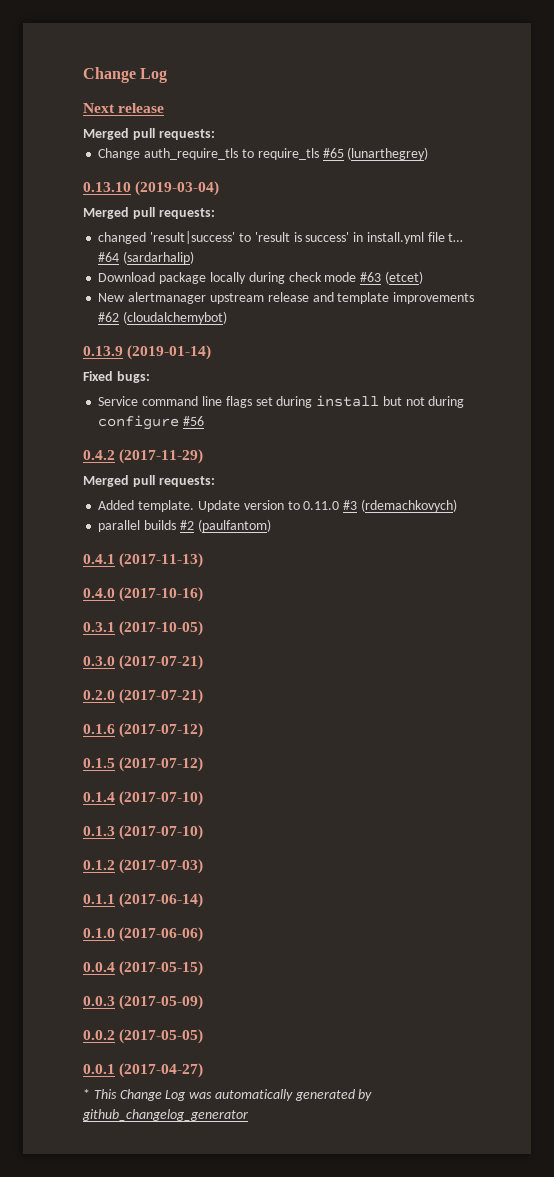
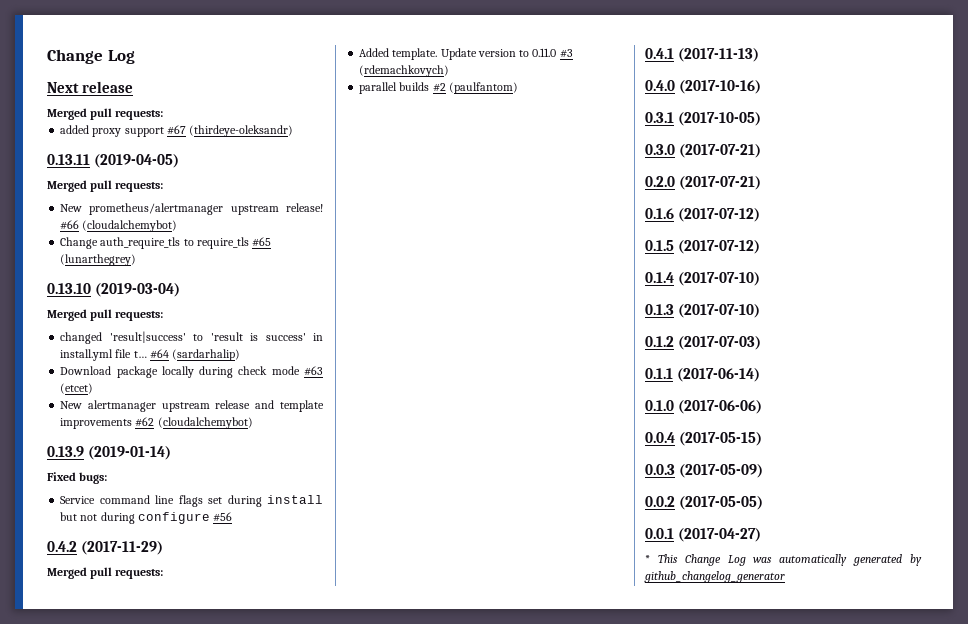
+ added proxy support #67 (thirdeye-oleksandr)
+ 0.13.11 (2019-04-05)
+ Merged pull requests:
+ New prometheus/alertmanager upstream release! #66 (cloudalchemybot)

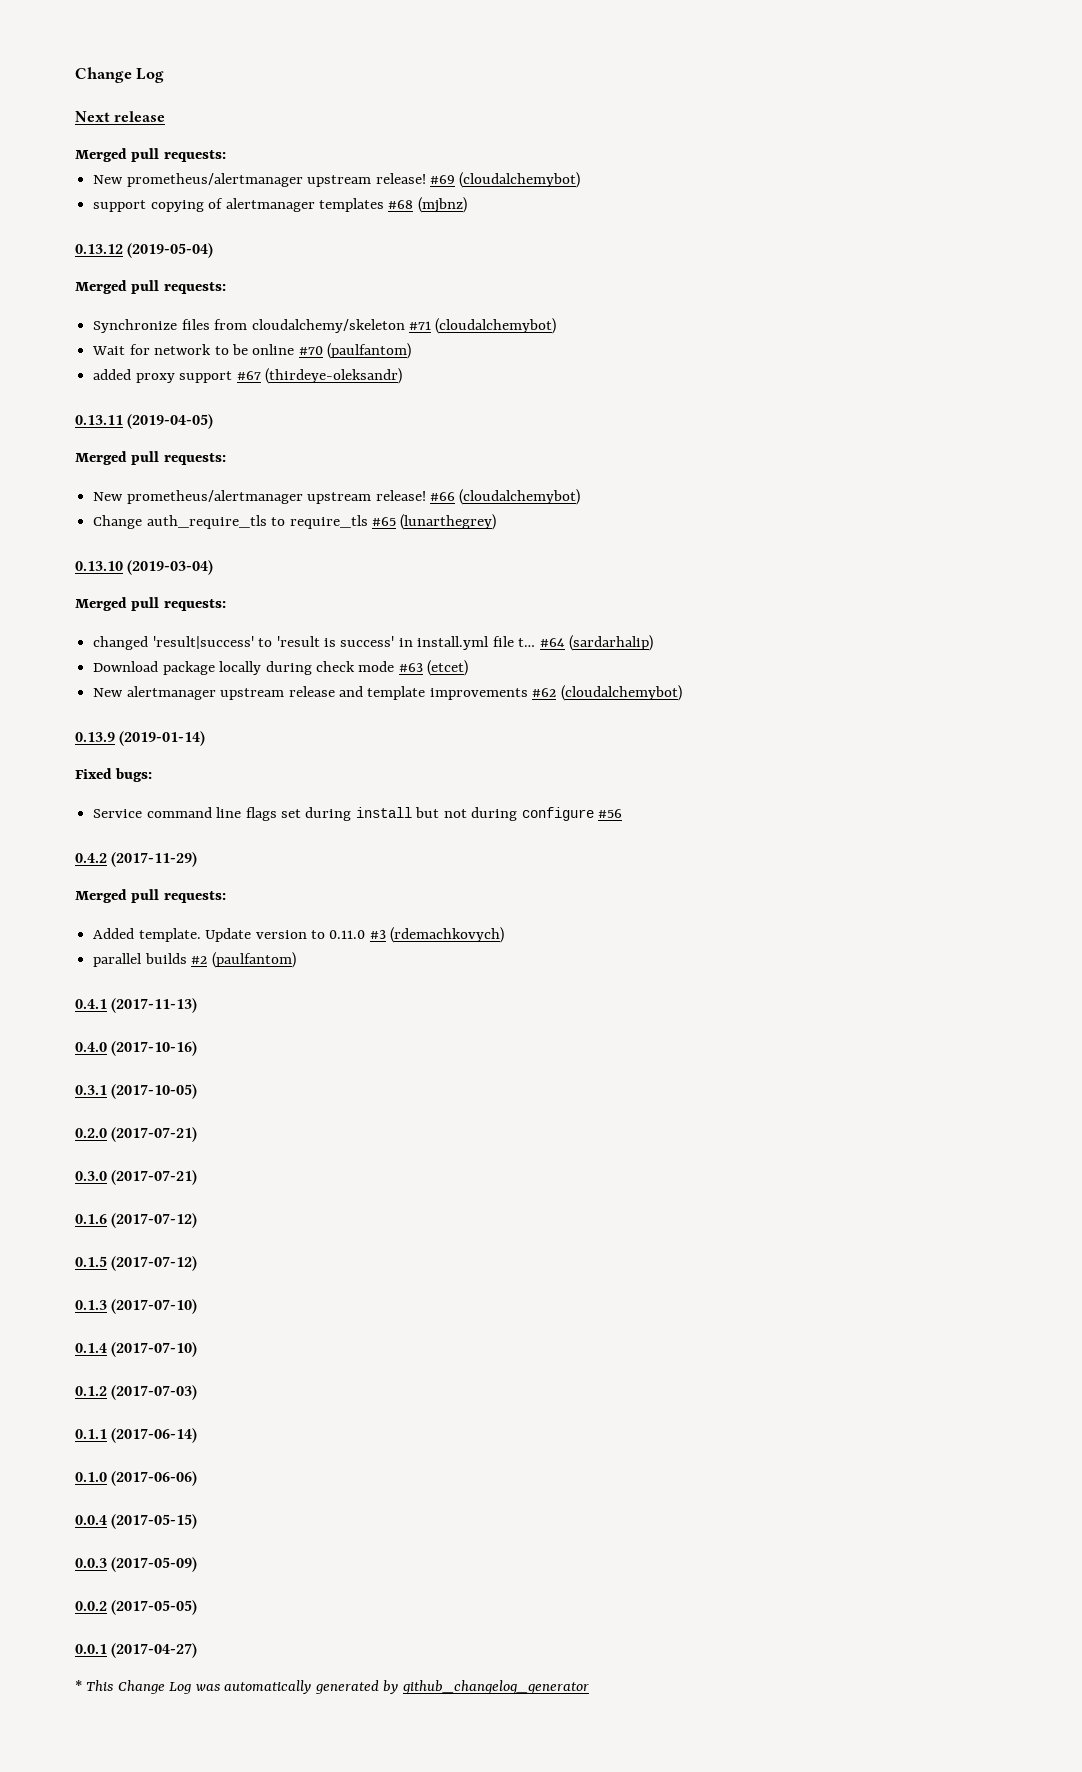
+ New prometheus/alertmanager upstream release! #69 (cloudalchemybot)
+ support copying of alertmanager templates #68 (mjbnz)
+ 0.13.12 (2019-05-04)
+ Merged pull requests:
+ Synchronize files from cloudalchemy/skeleton #71 (cloudalchemybot)
+ Wait for network to be online #70 (paulfantom)
+ 0.2.0 (2017-07-21)
  0.3.0 (2017-07-21)
- 0.2.0 (2017-07-21)
+ 0.1.3 (2017-07-10)
  0.1.4 (2017-07-10)
- 0.1.3 (2017-07-10)

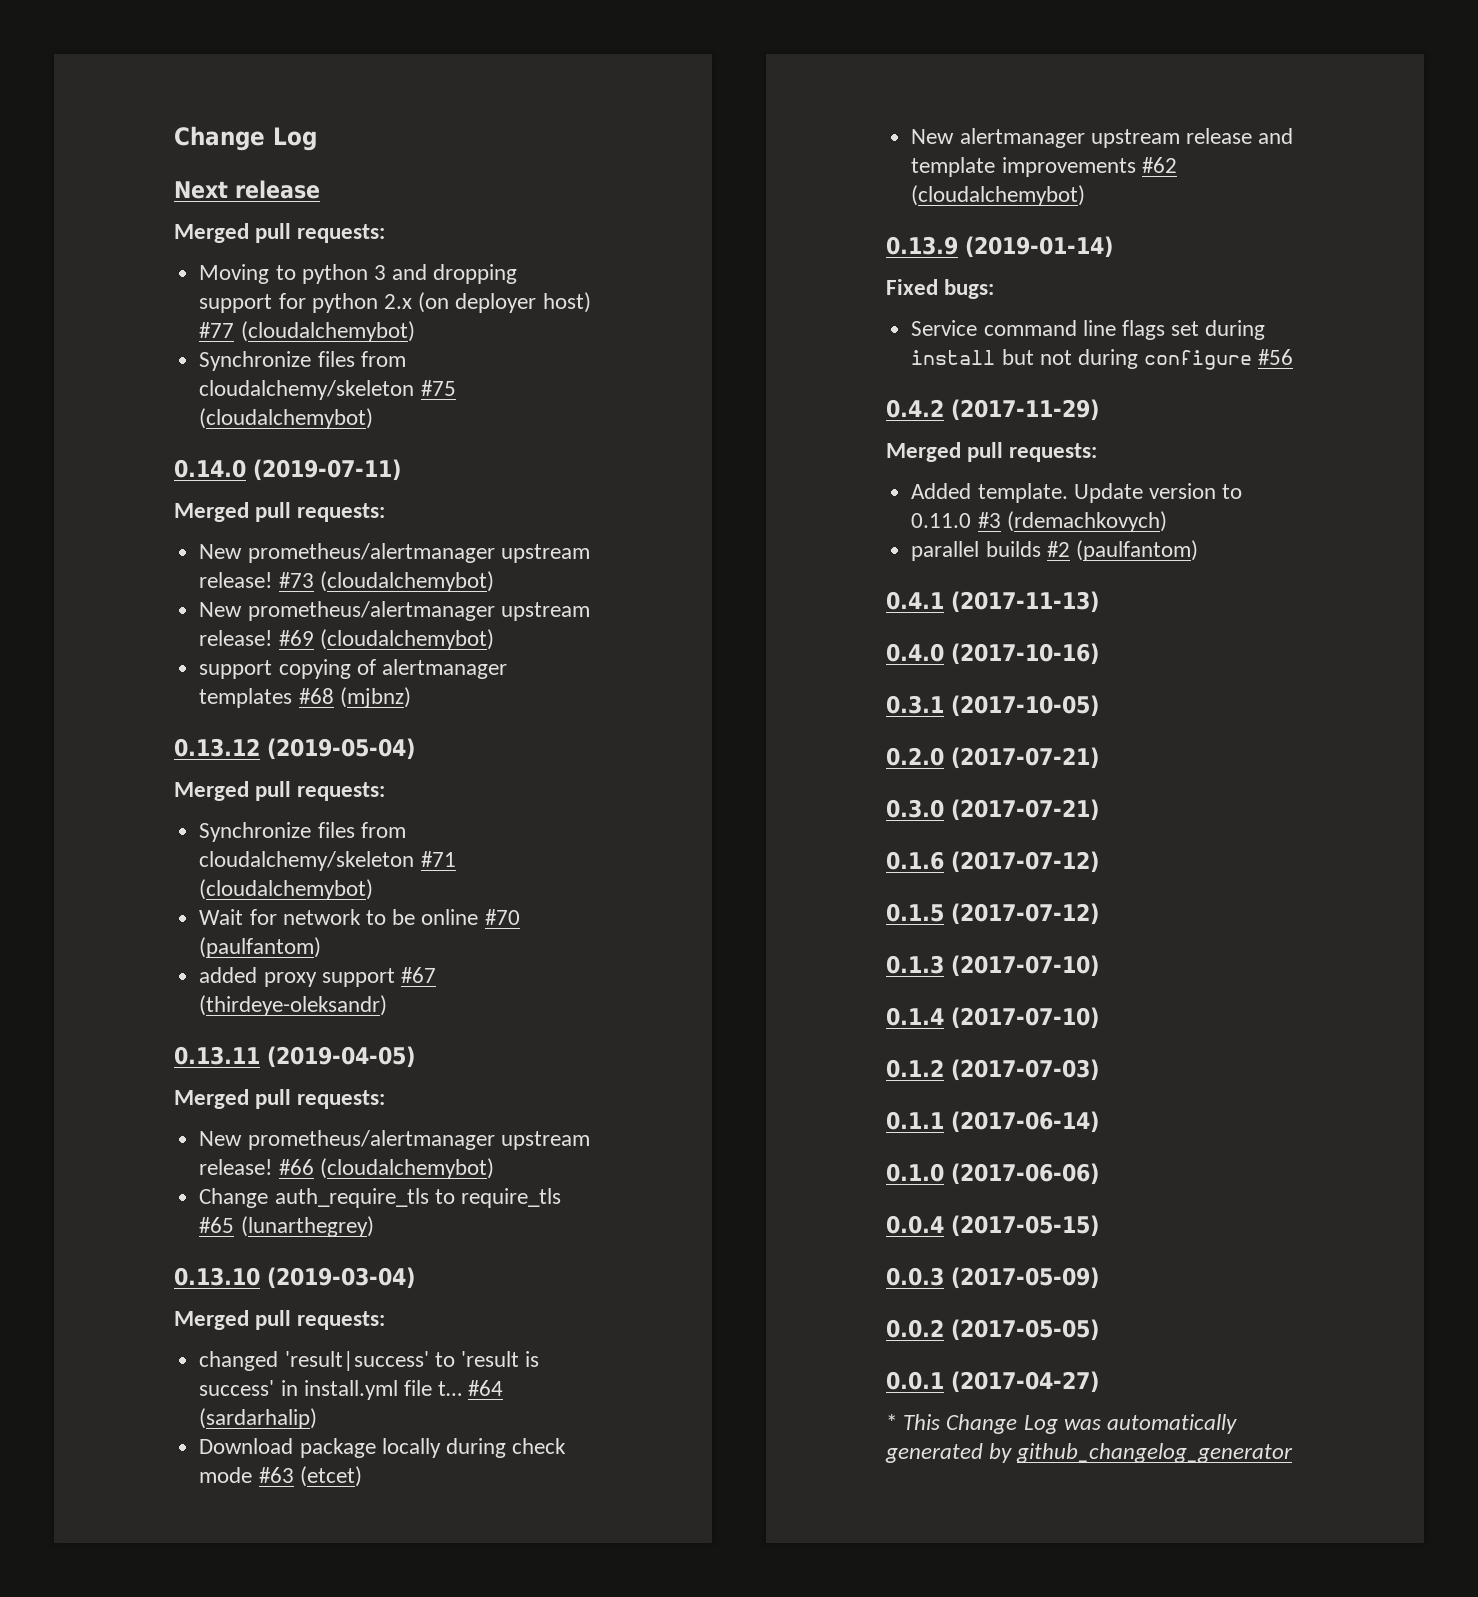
+ Moving to python 3 and dropping support for python 2.x (on deployer host) #77 (cloudalchemybot)
+ Synchronize files from cloudalchemy/skeleton #75 (cloudalchemybot)
+ 0.14.0 (2019-07-11)
+ Merged pull requests:
+ New prometheus/alertmanager upstream release! #73 (cloudalchemybot)

